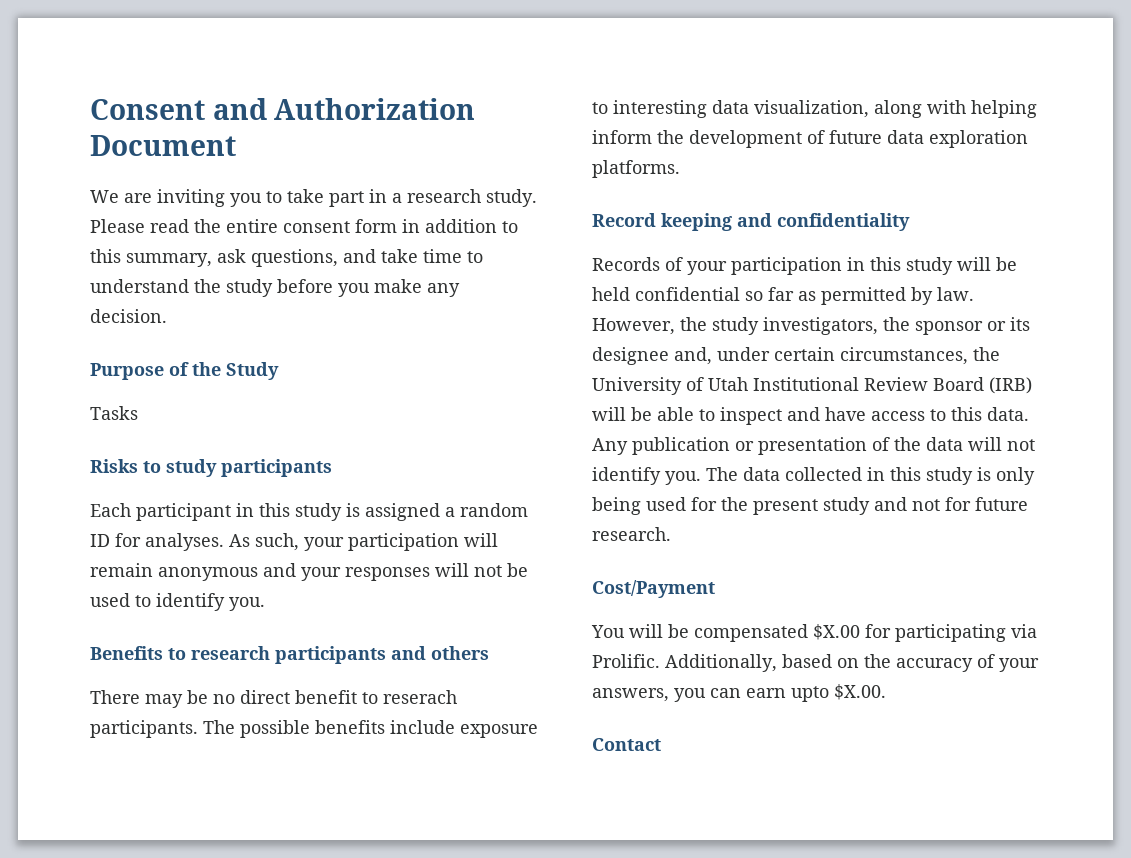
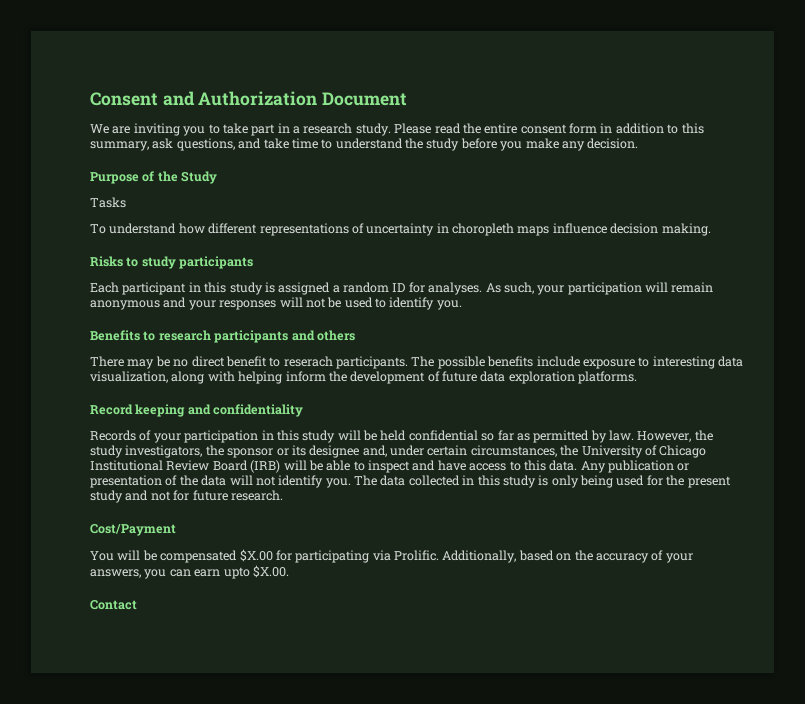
+ To understand how different representations of uncertainty in choropleth maps influence decision making.
- However, the study investigators, the sponsor or its designee and, under certain circumstances, the University of Utah Institutional Review Board (IRB) will be able to inspect and have access to this data.
+ However, the study investigators, the sponsor or its designee and, under certain circumstances, the University of Chicago Institutional Review Board (IRB) will be able to inspect and have access to this data.

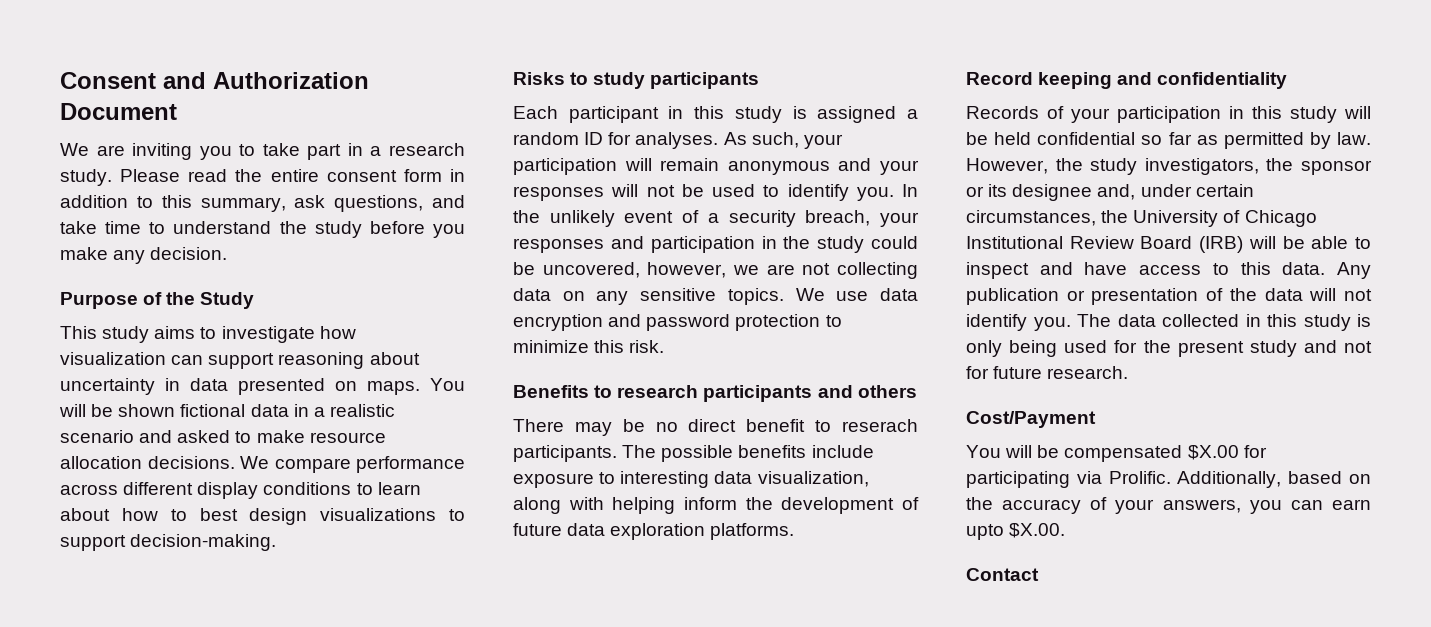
- Tasks
- To understand how different representations of uncertainty in choropleth maps influence decision making.
+ This study aims to investigate how visualization can support reasoning about uncertainty in data presented on maps. You will be shown fictional data in a realistic scenario and asked to make resource allocation decisions. We compare performance across different display conditions to learn about how to best design visualizations to support decision-making.
+ In the unlikely event of a security breach, your responses and participation in the study could be uncovered, however, we are not collecting data on any sensitive topics. We use data encryption and password protection to minimize this risk.

